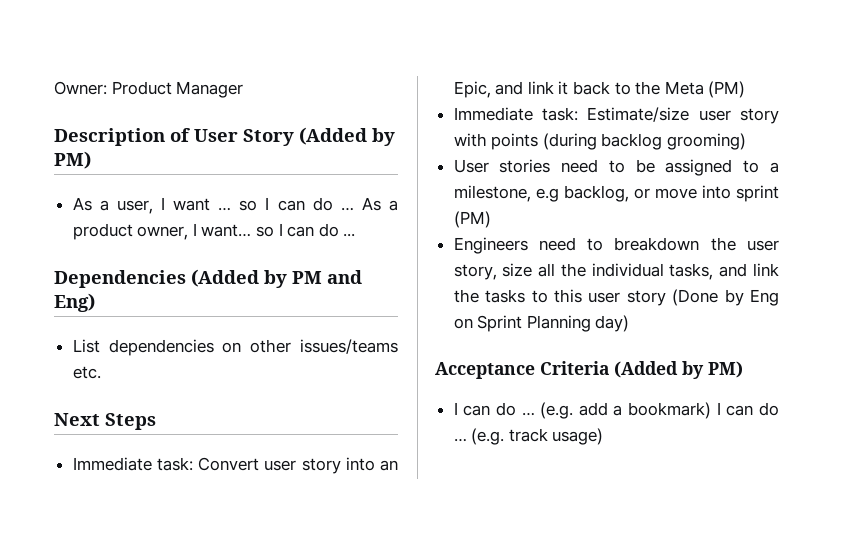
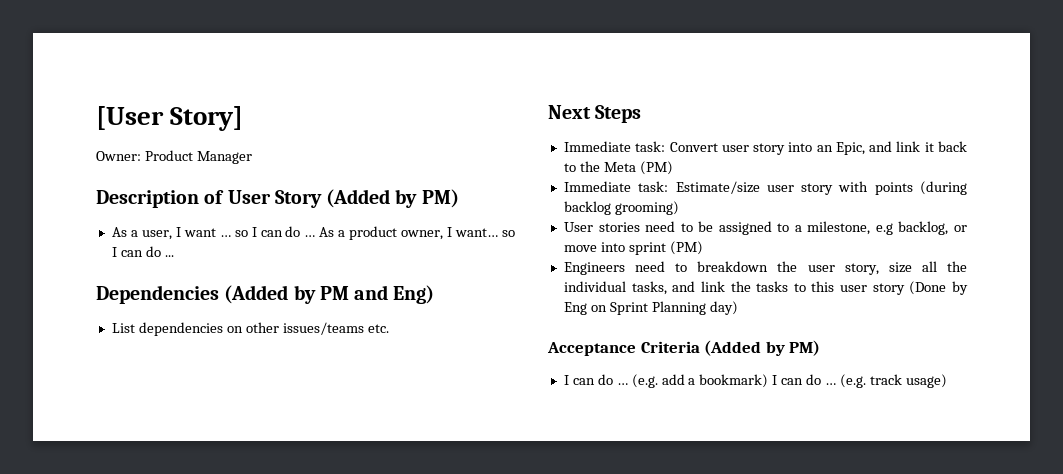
+ [User Story]

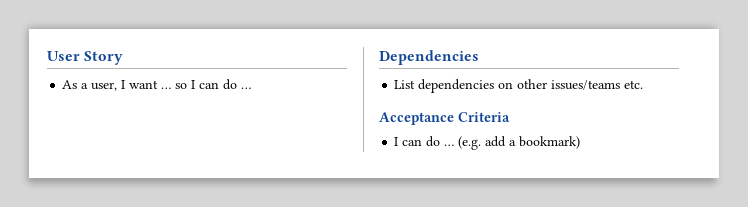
- [User Story]
- Owner: Product Manager
- Description of User Story (Added by PM)
+ User Story
- As a user, I want … so I can do … As a product owner, I want… so I can do ...
- Dependencies (Added by PM and Eng)
+ As a user, I want … so I can do …
+ Dependencies
- Next Steps
- Immediate task: Convert user story into an Epic, and link it back to the Meta (PM)
- Immediate task: Estimate/size user story with points (during backlog grooming)
- User stories need to be assigned to a milestone, e.g backlog, or move into sprint (PM)
- Engineers need to breakdown the user story, size all the individual tasks, and link the tasks to this user story (Done by Eng on Sprint Planning day)
- Acceptance Criteria (Added by PM)
+ Acceptance Criteria
- (e.g. add a bookmark) I can do … (e.g. track usage)
+ (e.g. add a bookmark)

